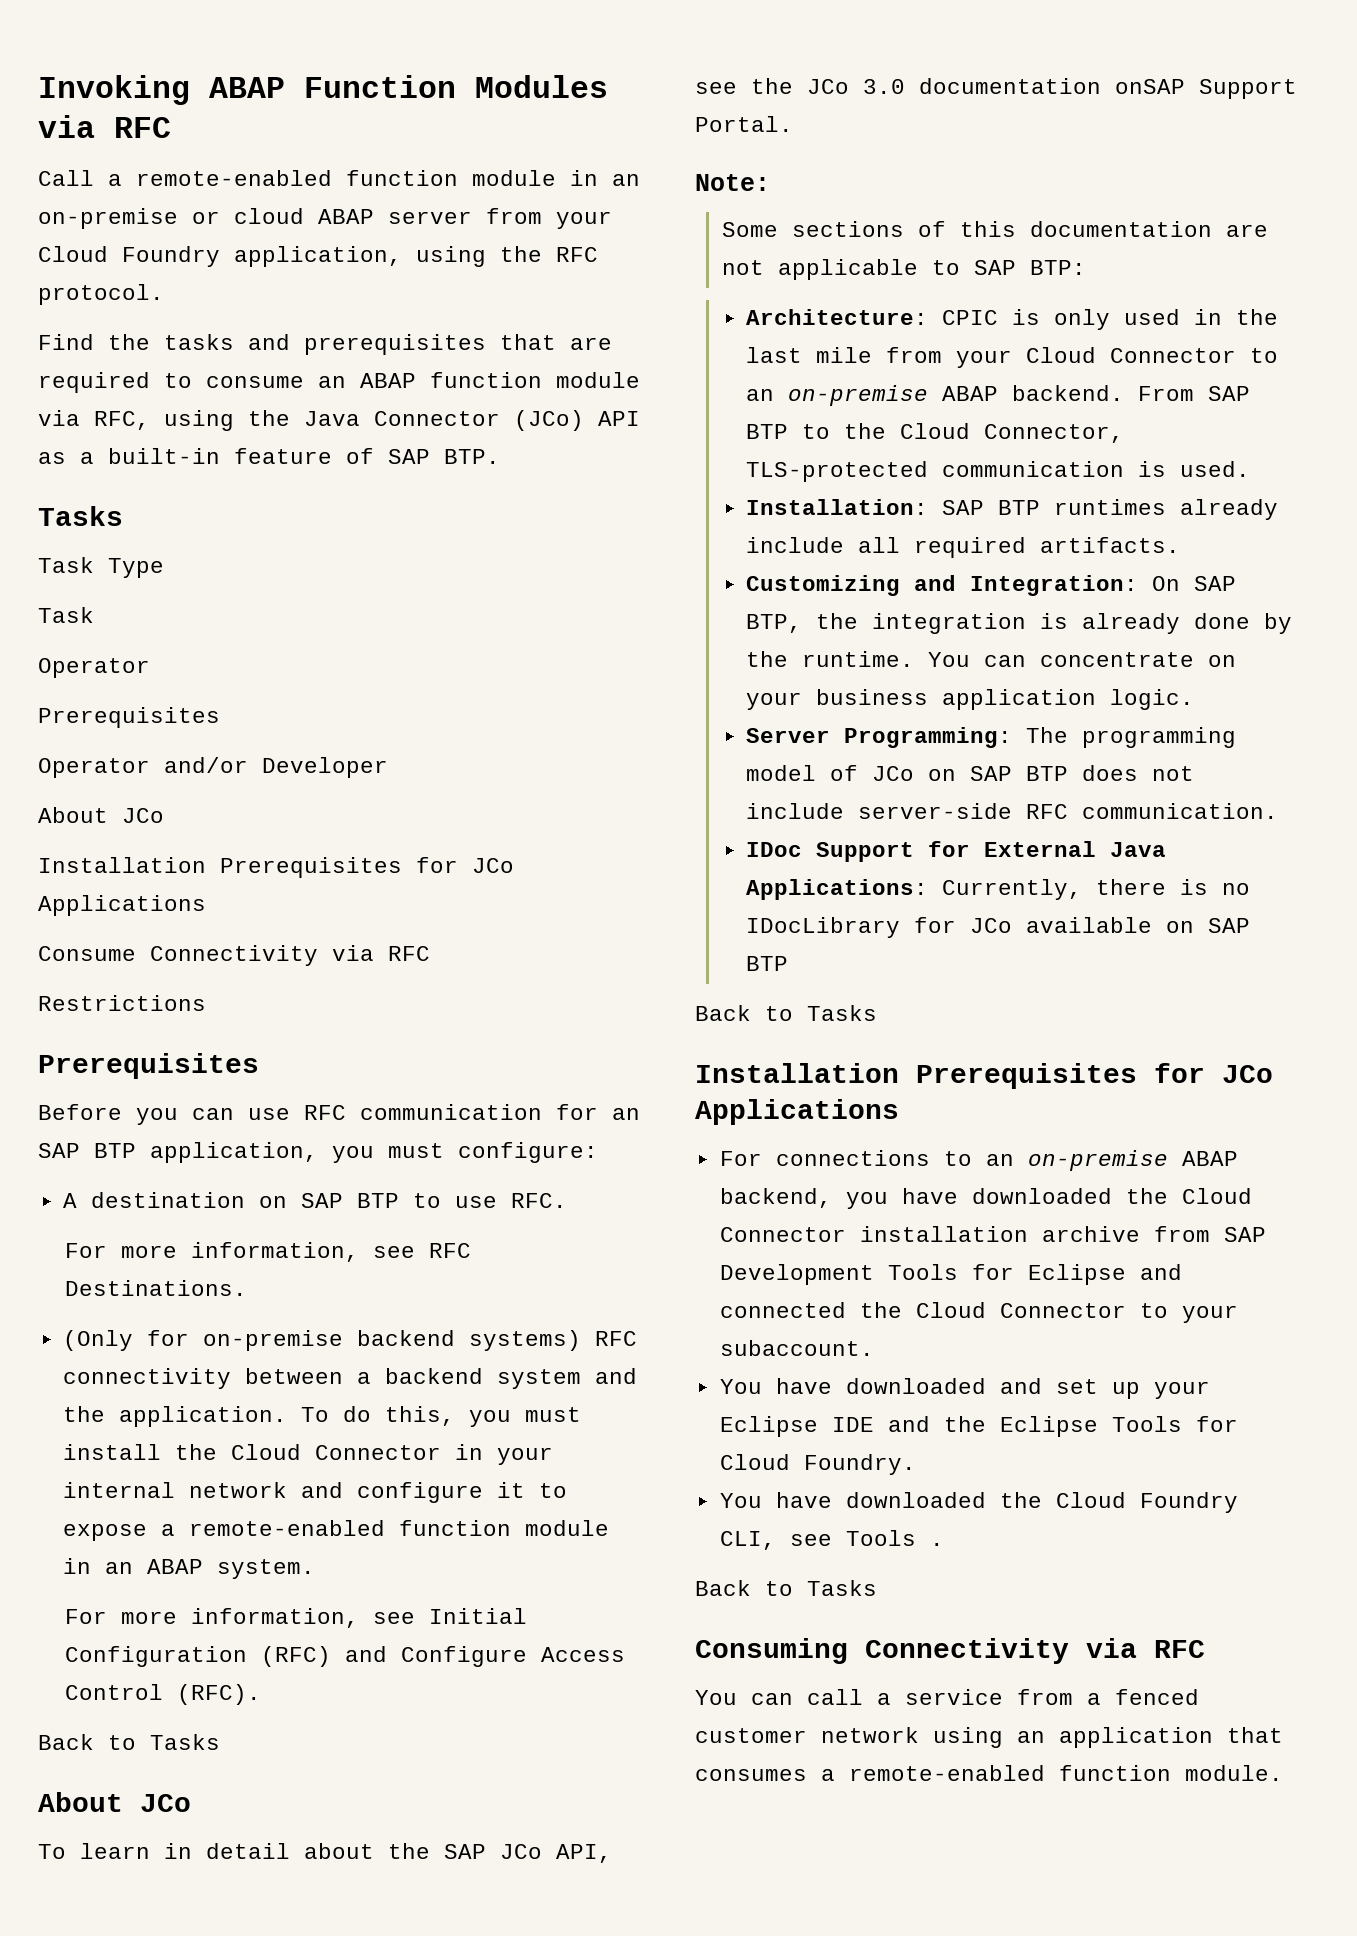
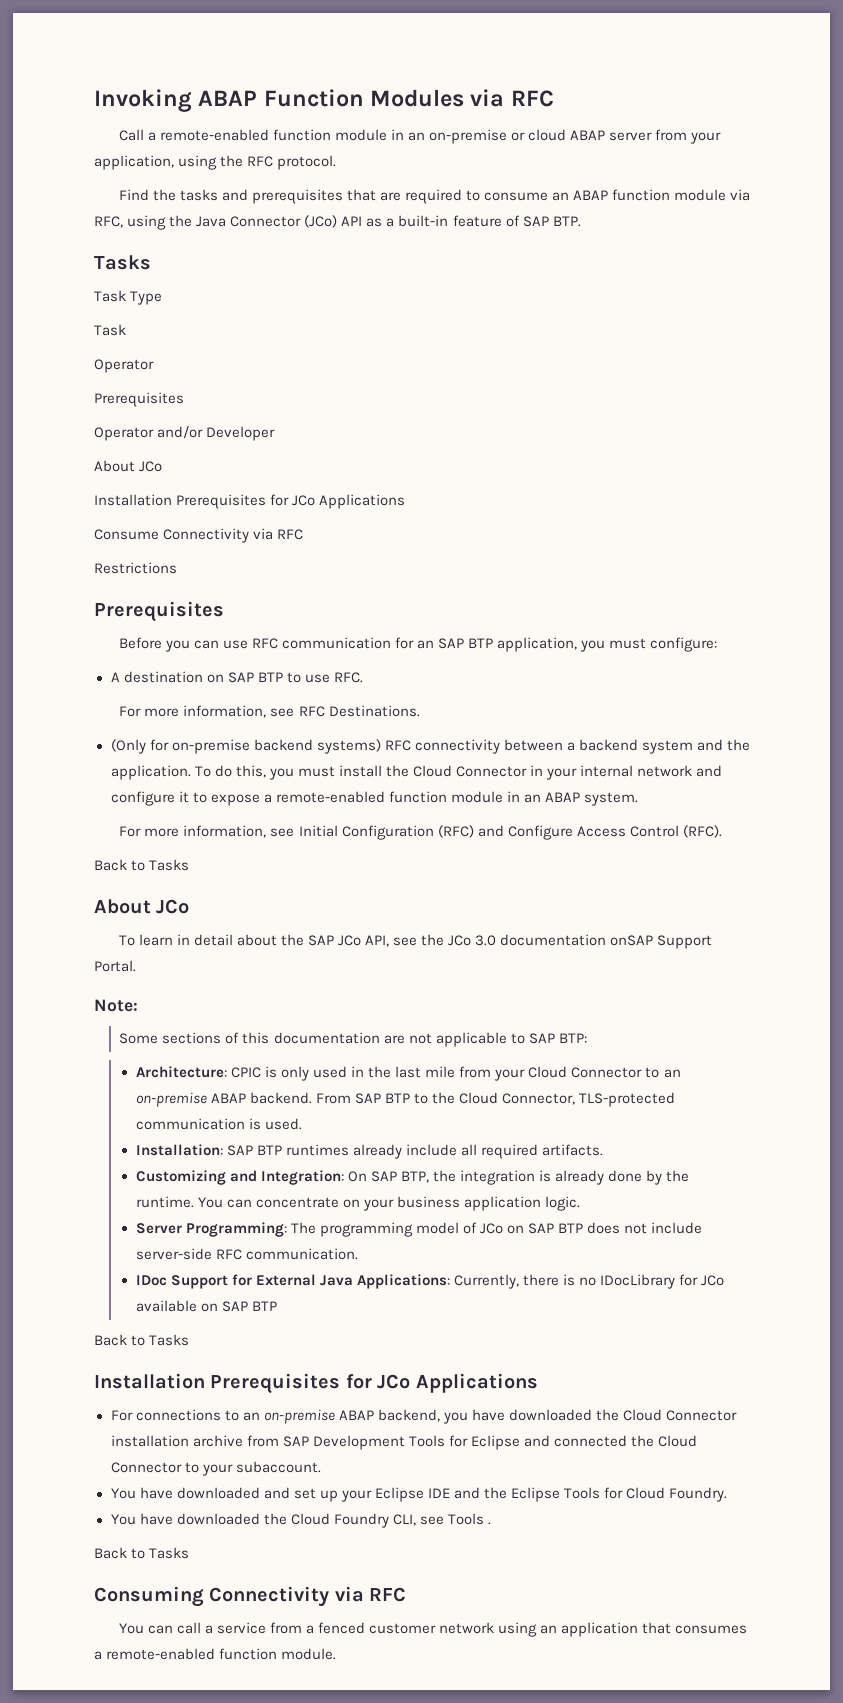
- Call a remote-enabled function module in an on-premise or cloud ABAP server from your Cloud Foundry application, using the RFC protocol.
+ Call a remote-enabled function module in an on-premise or cloud ABAP server from your application, using the RFC protocol.

